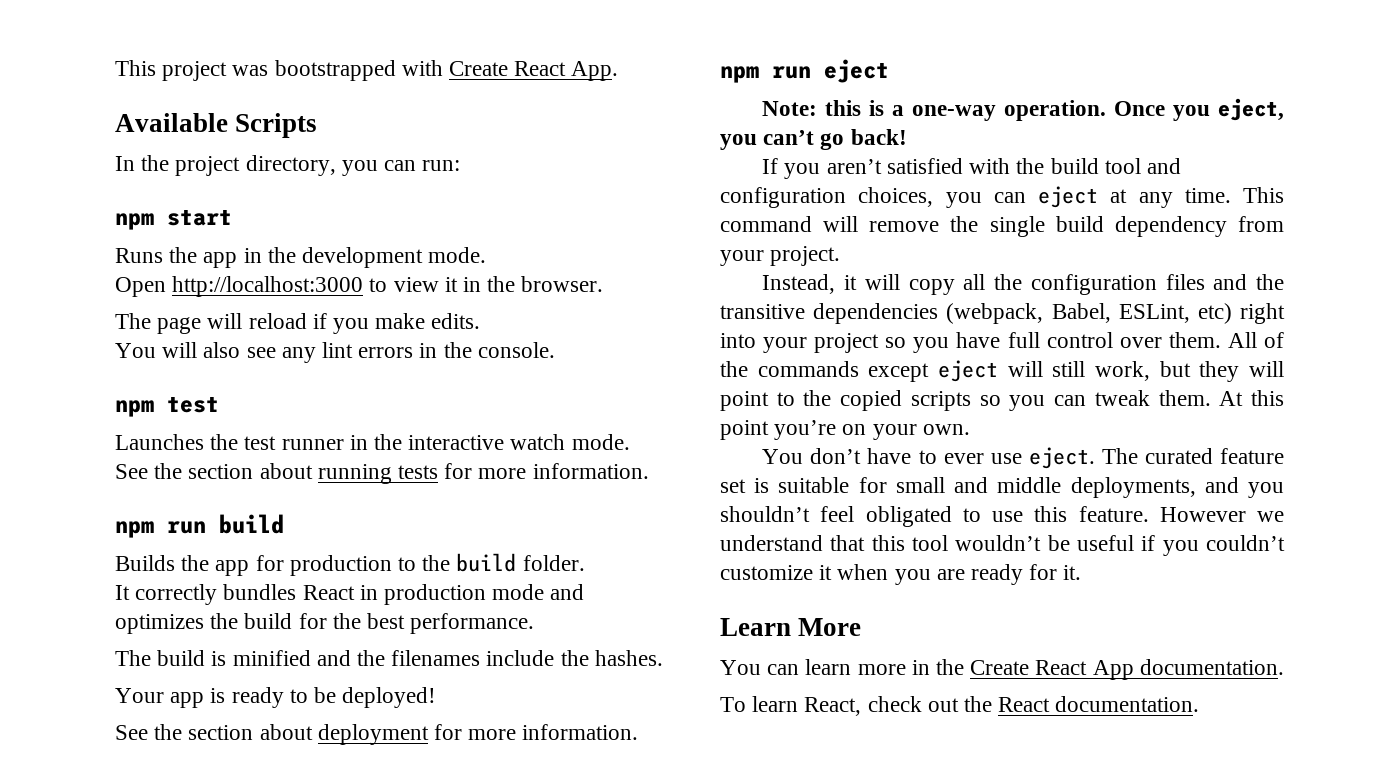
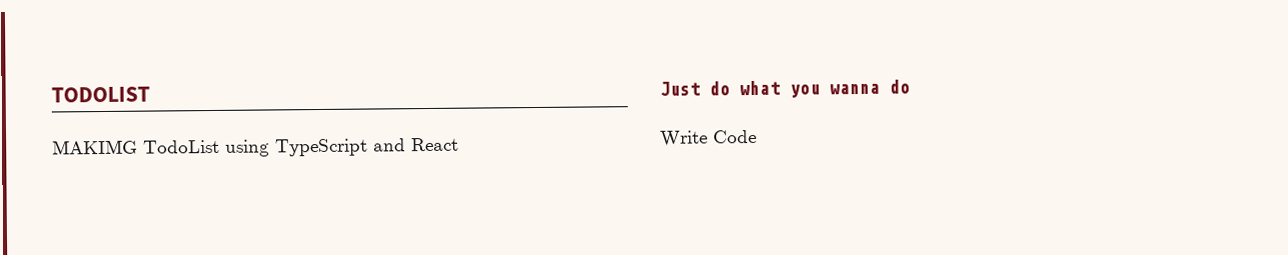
- This project was bootstrapped with Create React App.
- Available Scripts
- In the project directory, you can run:
- npm start
- Runs the app in the development mode.
- Open http://localhost:3000 to view it in the browser.
- The page will reload if you make edits.
- You will also see any lint errors in the console.
- npm test
- Launches the test runner in the interactive watch mode.
- See the section about running tests for more information.
- npm run build
- Builds the app for production to the build folder.
- It correctly bundles React in production mode and optimizes the build for the best performance.
- The build is minified and the filenames include the hashes.
- Your app is ready to be deployed!
- See the section about deployment for more information.
- npm run eject
- Note: this is a one-way operation. Once you eject, you can’t go back!
- If you aren’t satisfied with the build tool and configuration choices, you can eject at any time. This command will remove the single build dependency from your project.
- Instead, it will copy all the configuration files and the transitive dependencies (webpack, Babel, ESLint, etc) right into your project so you have full control over them. All of the commands except eject will still work, but they will point to the copied scripts so you can tweak them. At this point you’re on your own.
- You don’t have to ever use eject. The curated feature set is suitable for small and middle deployments, and you shouldn’t feel obligated to use this feature. However we understand that this tool wouldn’t be useful if you couldn’t customize it when you are ready for it.
- Learn More
- You can learn more in the Create React App documentation.
- To learn React, check out the React documentation.
+ TODOLIST
+ MAKIMG TodoList using TypeScript and React
+ Just do what you wanna do
+ Write Code

